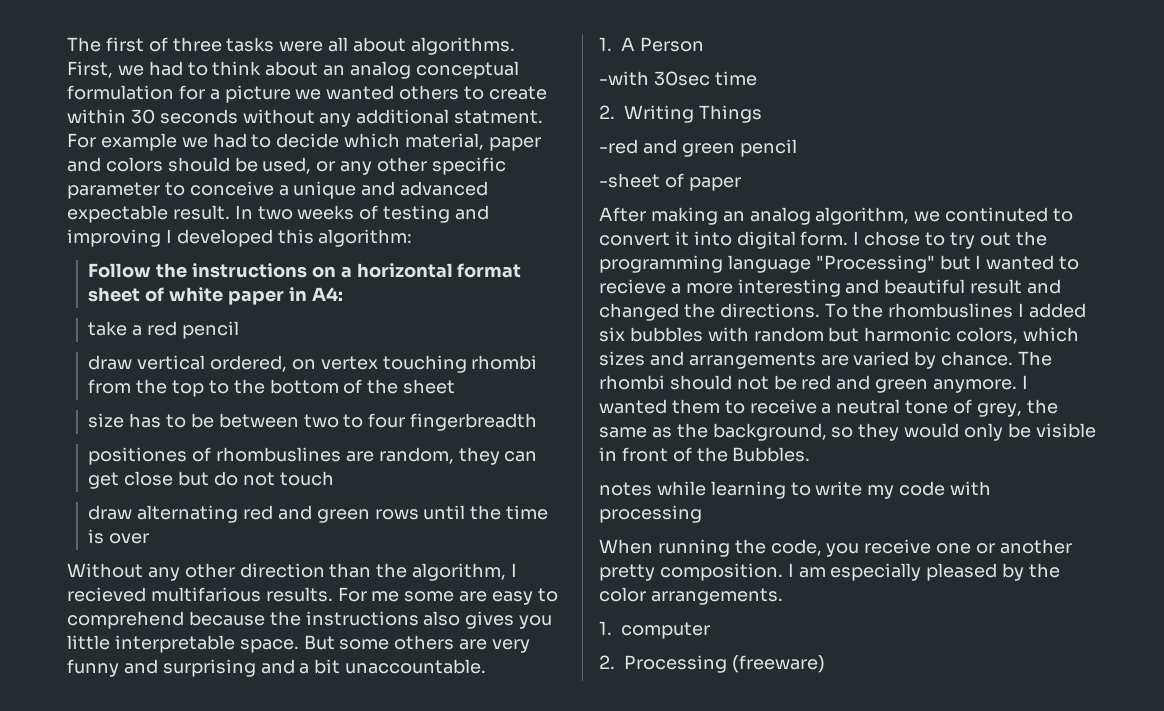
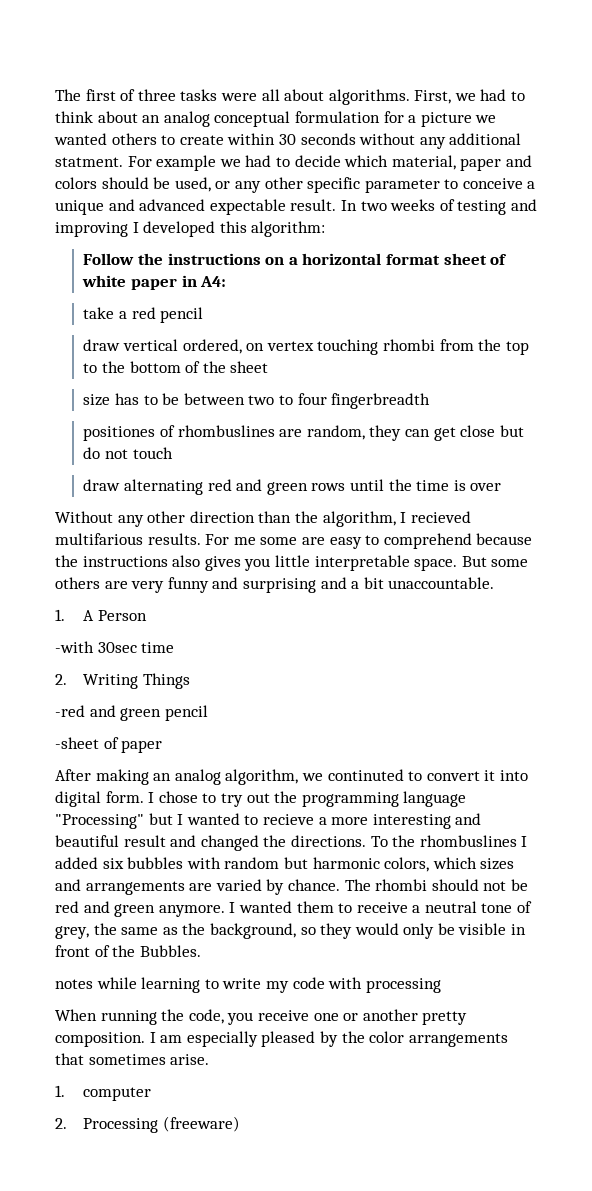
- I am especially pleased by the color arrangements.
+ I am especially pleased by the color arrangements that sometimes arise.

